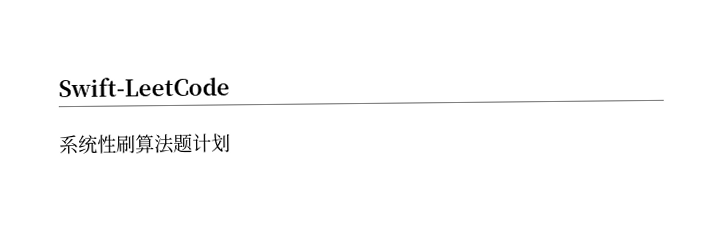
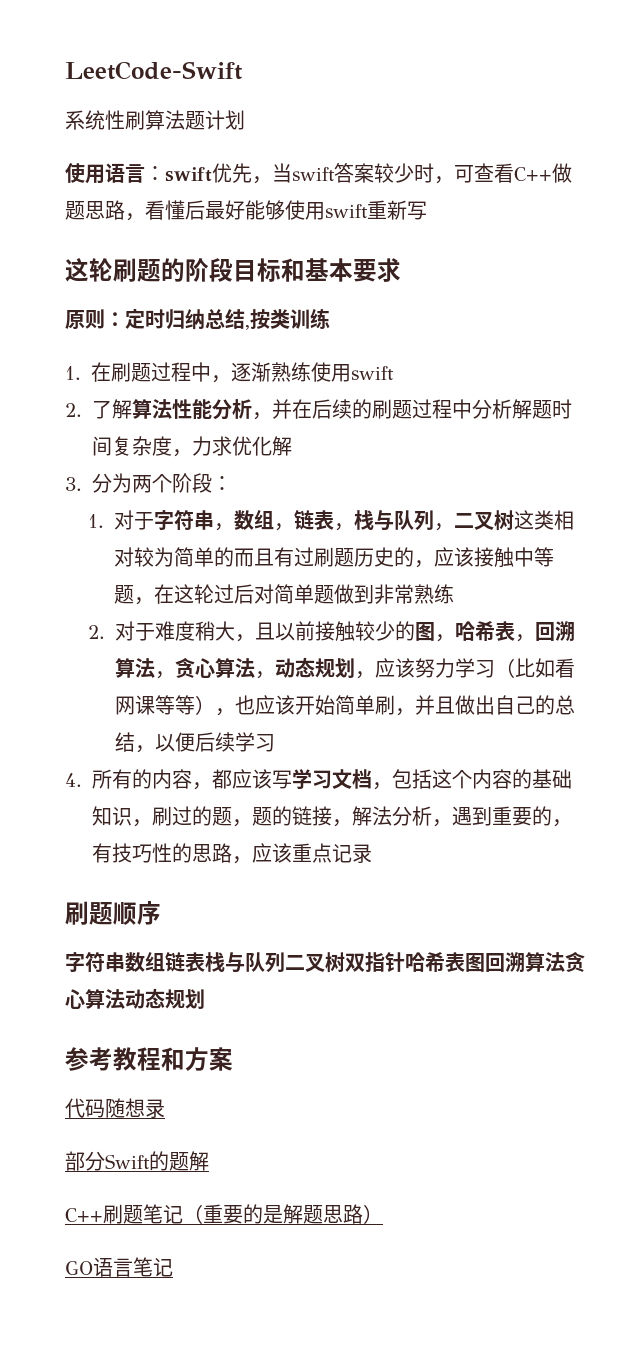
- Swift-LeetCode
+ LeetCode-Swift
+ 使用语言：swift优先，当swift答案较少时，可查看C++做题思路，看懂后最好能够使用swift重新写
+ 这轮刷题的阶段目标和基本要求
+ 原则：定时归纳总结,按类训练
+ 1.在刷题过程中，逐渐熟练使用swift
+ 2.了解算法性能分析，并在后续的刷题过程中分析解题时间复杂度，力求优化解
+ 3.分为两个阶段：
+ 1.对于字符串，数组，链表，栈与队列，二叉树这类相对较为简单的而且有过刷题历史的，应该接触中等题，在这轮过后对简单题做到非常熟练
+ 2.对于难度稍大，且以前接触较少的图，哈希表，回溯算法，贪心算法，动态规划，应该努力学习（比如看网课等等），也应该开始简单刷，并且做出自己的总结，以便后续学习
+ 4.所有的内容，都应该写学习文档，包括这个内容的基础知识，刷过的题，题的链接，解法分析，遇到重要的，有技巧性的思路，应该重点记录
+ 刷题顺序
+ 字符串数组链表栈与队列二叉树双指针哈希表图回溯算法贪心算法动态规划
+ 参考教程和方案
+ 代码随想录
+ 部分Swift的题解
+ C++刷题笔记（重要的是解题思路）
+ GO语言笔记

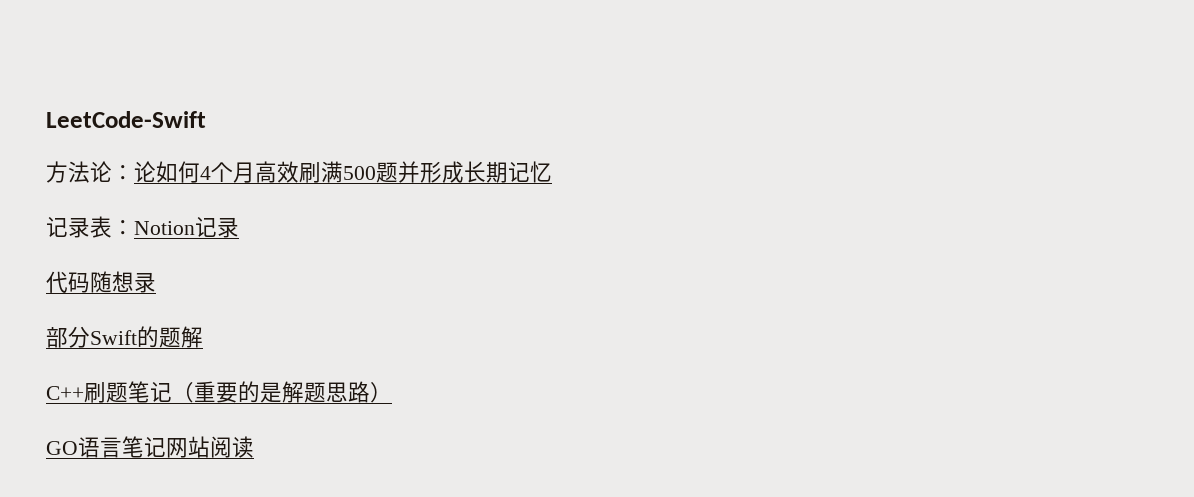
- 系统性刷算法题计划
- 使用语言：swift优先，当swift答案较少时，可查看C++做题思路，看懂后最好能够使用swift重新写
- 这轮刷题的阶段目标和基本要求
- 原则：定时归纳总结,按类训练
- 1.在刷题过程中，逐渐熟练使用swift
- 2.了解算法性能分析，并在后续的刷题过程中分析解题时间复杂度，力求优化解
- 3.分为两个阶段：
- 1.对于字符串，数组，链表，栈与队列，二叉树这类相对较为简单的而且有过刷题历史的，应该接触中等题，在这轮过后对简单题做到非常熟练
- 2.对于难度稍大，且以前接触较少的图，哈希表，回溯算法，贪心算法，动态规划，应该努力学习（比如看网课等等），也应该开始简单刷，并且做出自己的总结，以便后续学习
- 4.所有的内容，都应该写学习文档，包括这个内容的基础知识，刷过的题，题的链接，解法分析，遇到重要的，有技巧性的思路，应该重点记录
- 刷题顺序
- 字符串数组链表栈与队列二叉树双指针哈希表图回溯算法贪心算法动态规划
- 参考教程和方案
+ 方法论：论如何4个月高效刷满500题并形成长期记忆
+ 记录表：Notion记录
- GO语言笔记
+ GO语言笔记网站阅读

